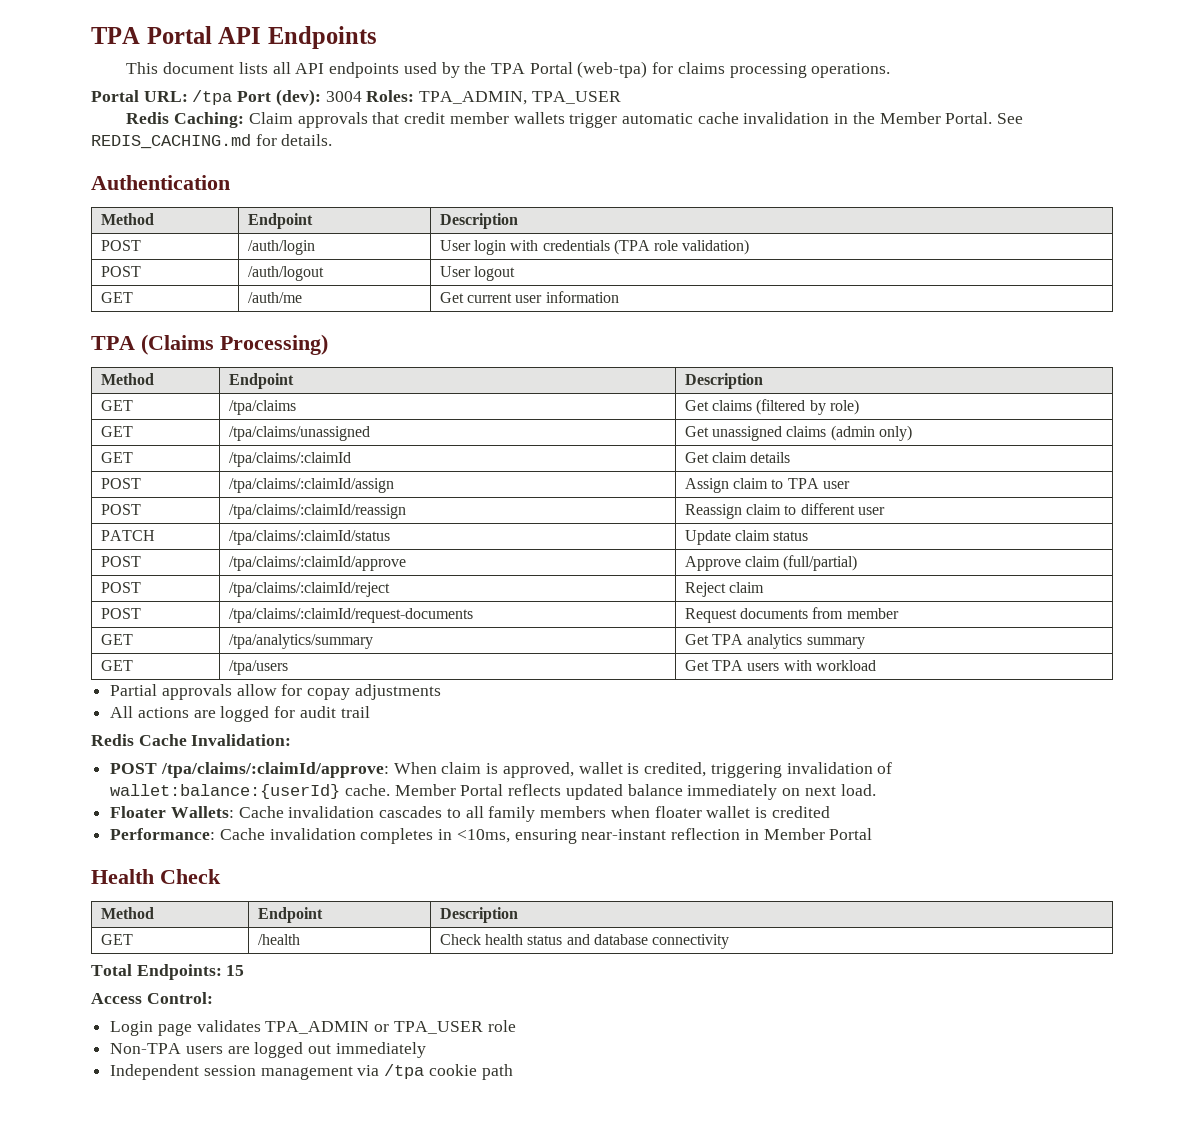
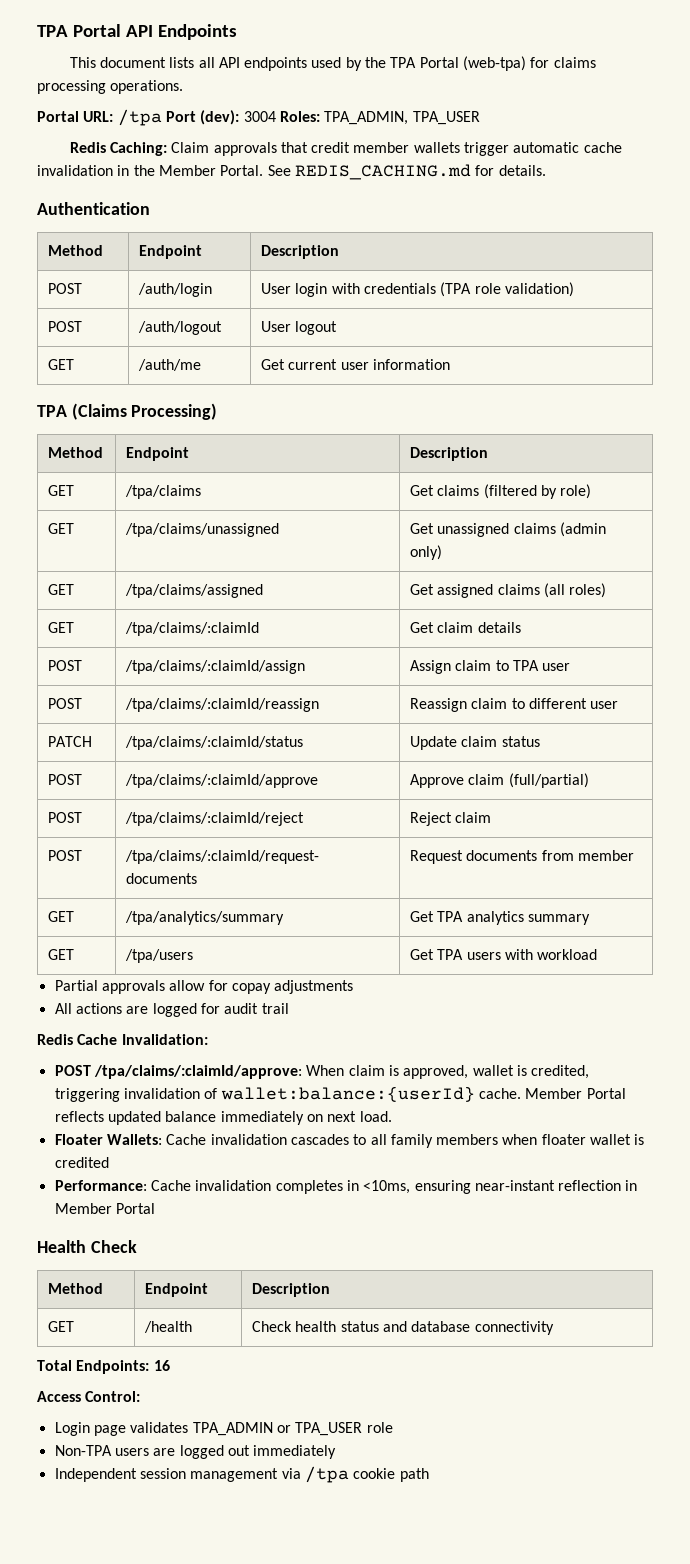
+ GET | /tpa/claims/assigned | Get assigned claims (all roles)
- Total Endpoints: 15
+ Total Endpoints: 16

